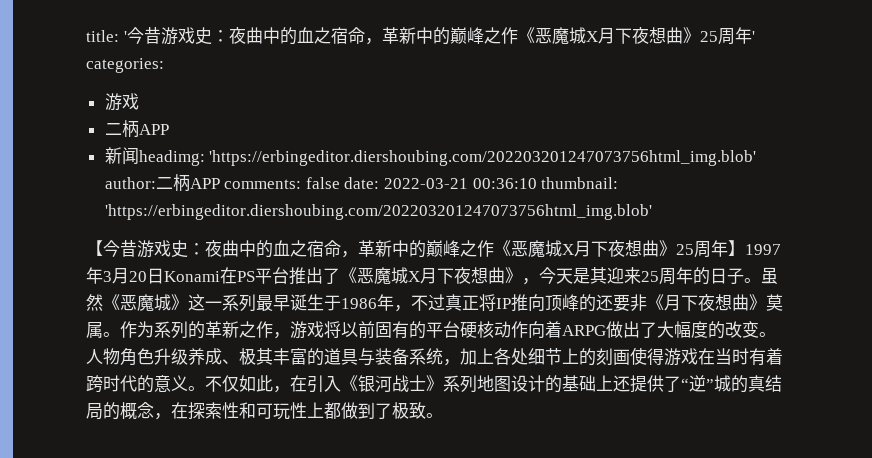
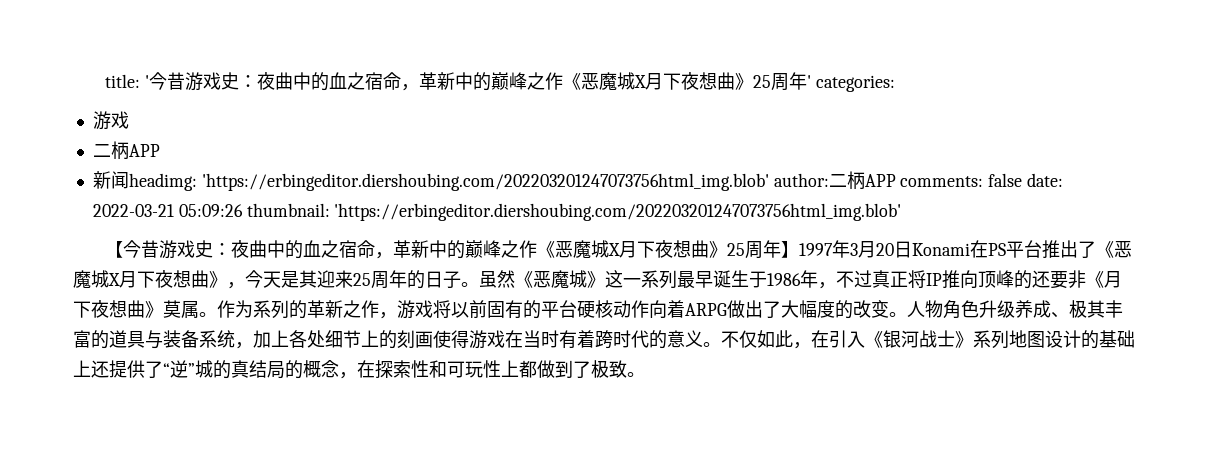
- 新闻headimg: 'https://erbingeditor.diershoubing.com/202203201247073756html_img.blob' author:二柄APP comments: false date: 2022-03-21 00:36:10 thumbnail: 'https://erbingeditor.diershoubing.com/202203201247073756html_img.blob'
+ 新闻headimg: 'https://erbingeditor.diershoubing.com/202203201247073756html_img.blob' author:二柄APP comments: false date: 2022-03-21 05:09:26 thumbnail: 'https://erbingeditor.diershoubing.com/202203201247073756html_img.blob'

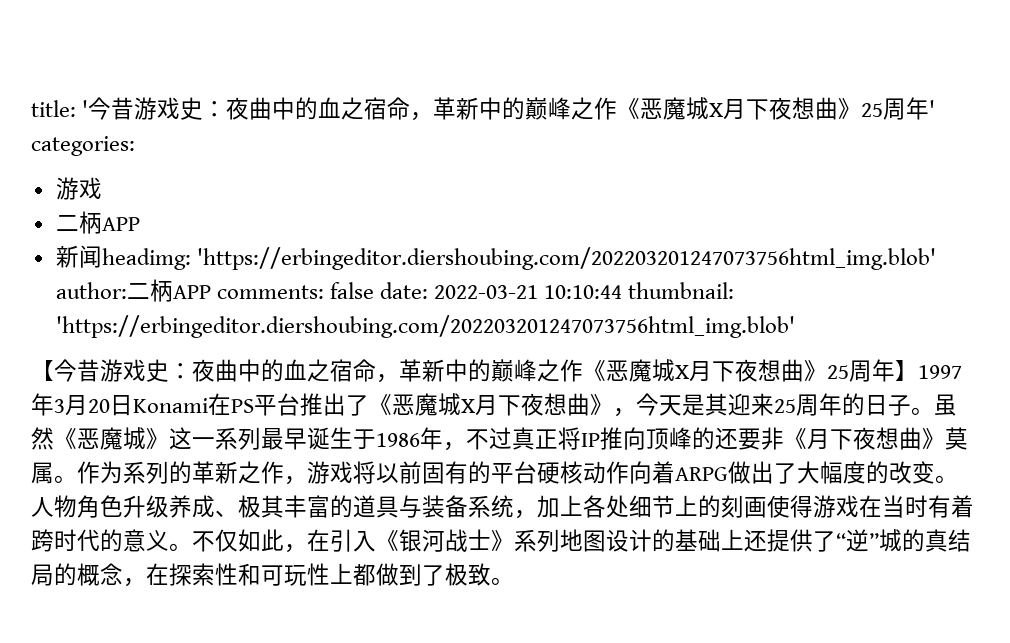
- 新闻headimg: 'https://erbingeditor.diershoubing.com/202203201247073756html_img.blob' author:二柄APP comments: false date: 2022-03-21 05:09:26 thumbnail: 'https://erbingeditor.diershoubing.com/202203201247073756html_img.blob'
+ 新闻headimg: 'https://erbingeditor.diershoubing.com/202203201247073756html_img.blob' author:二柄APP comments: false date: 2022-03-21 10:10:44 thumbnail: 'https://erbingeditor.diershoubing.com/202203201247073756html_img.blob'

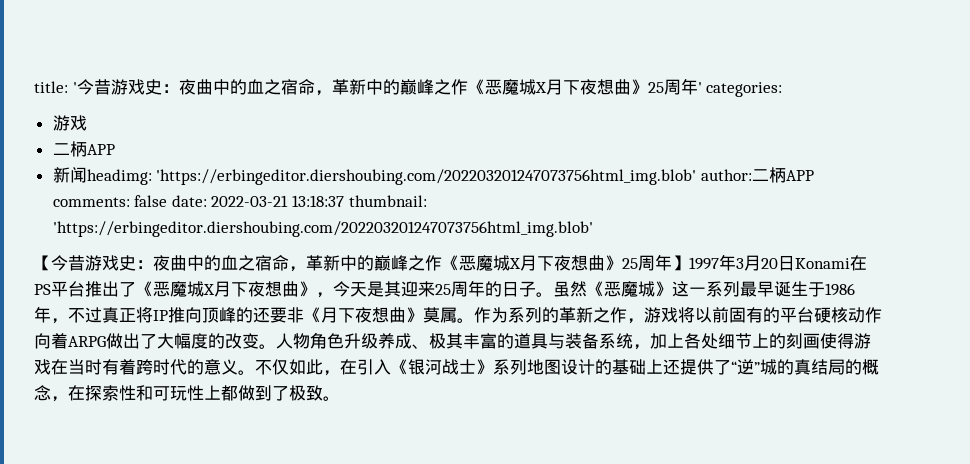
- 新闻headimg: 'https://erbingeditor.diershoubing.com/202203201247073756html_img.blob' author:二柄APP comments: false date: 2022-03-21 10:10:44 thumbnail: 'https://erbingeditor.diershoubing.com/202203201247073756html_img.blob'
+ 新闻headimg: 'https://erbingeditor.diershoubing.com/202203201247073756html_img.blob' author:二柄APP comments: false date: 2022-03-21 13:18:37 thumbnail: 'https://erbingeditor.diershoubing.com/202203201247073756html_img.blob'

